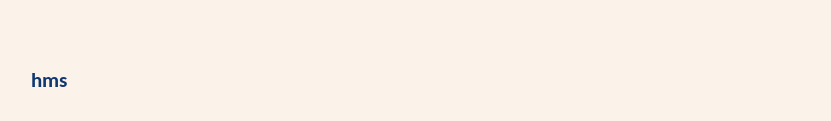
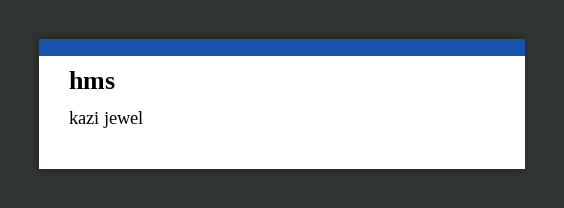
+ kazi jewel

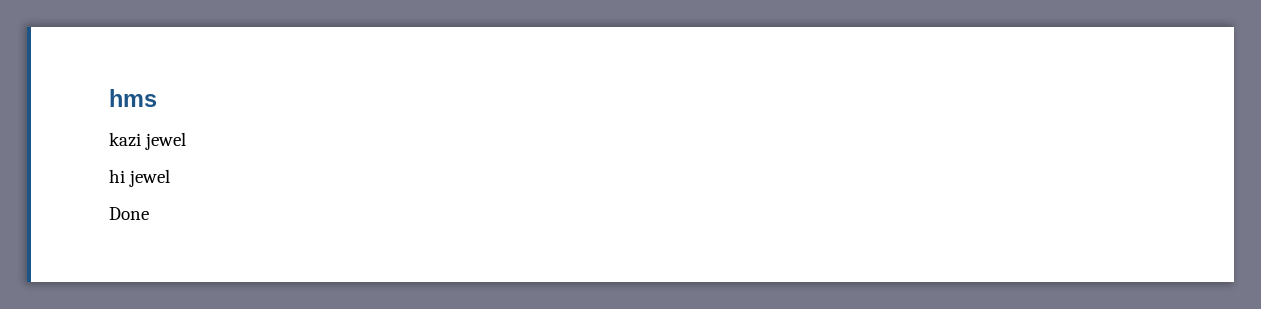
+ hi jewel
+ Done

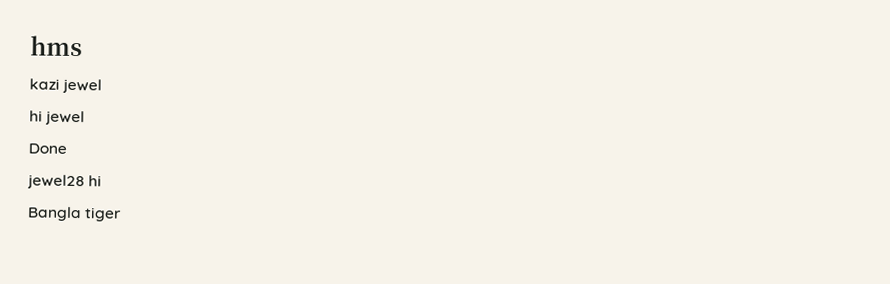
+ jewel28 hi
+ Bangla tiger

